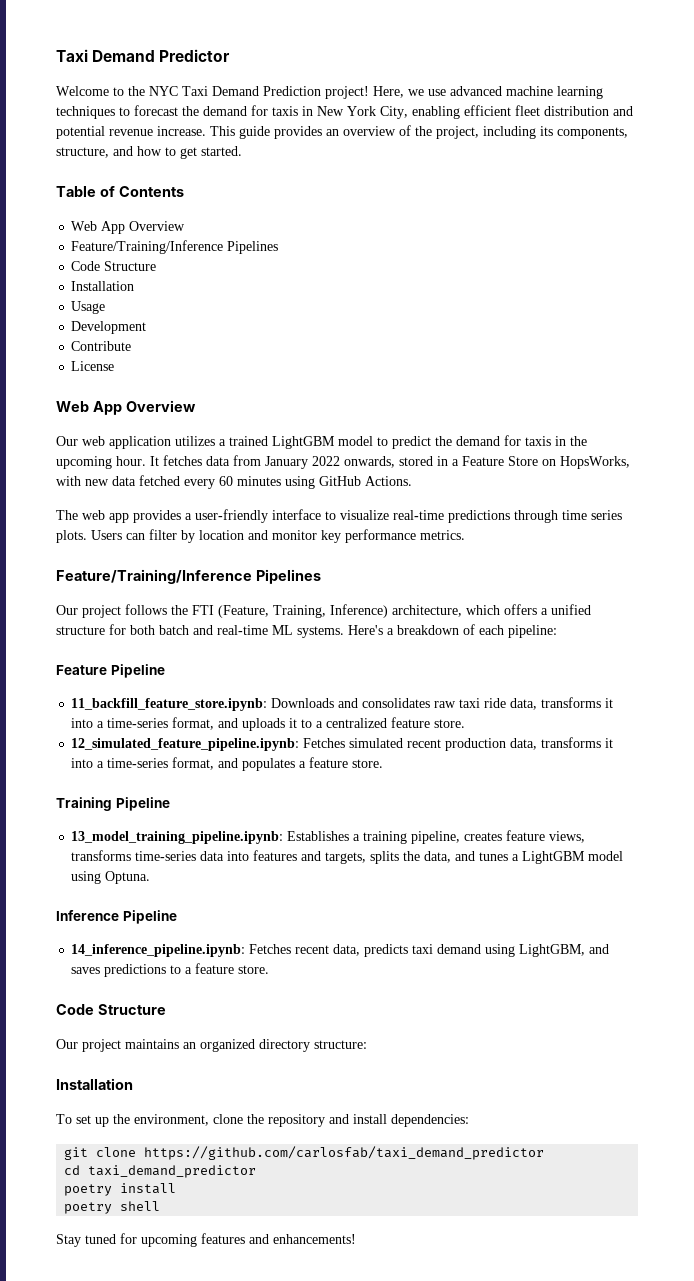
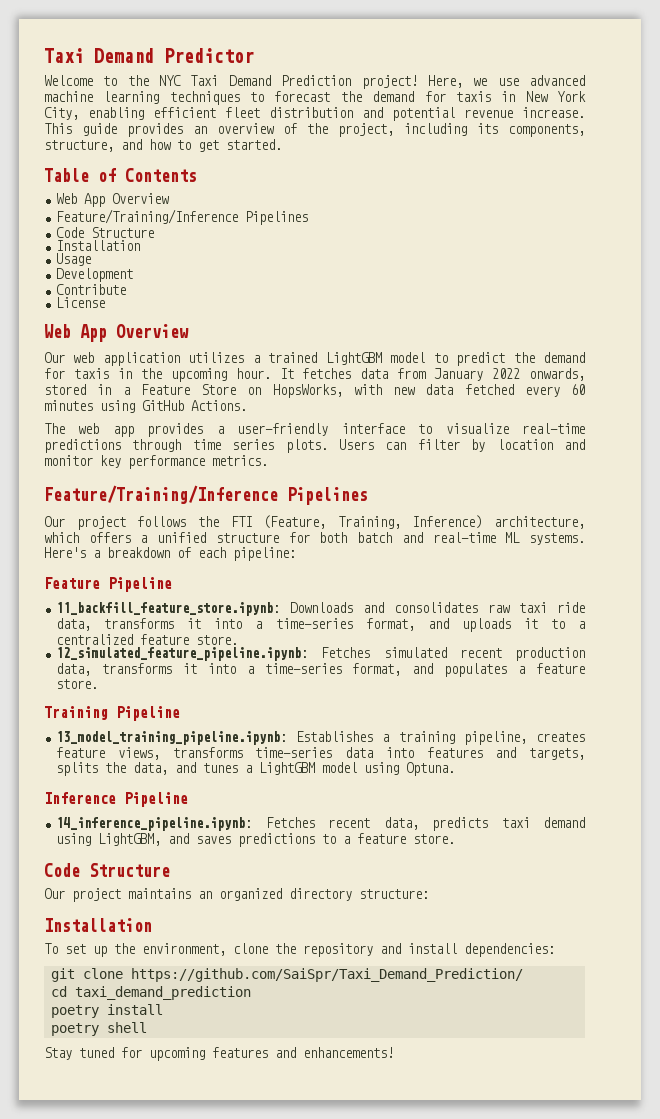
- git clone https://github.com/carlosfab/taxi_demand_predictor
+ git clone https://github.com/SaiSpr/Taxi_Demand_Prediction/
- cd taxi_demand_predictor
+ cd taxi_demand_prediction

